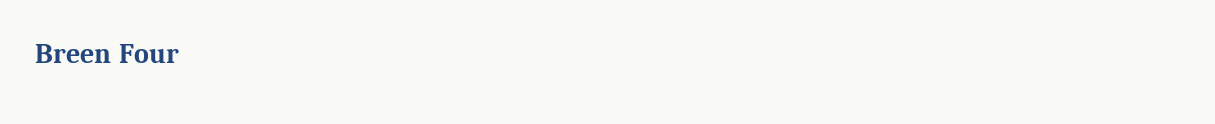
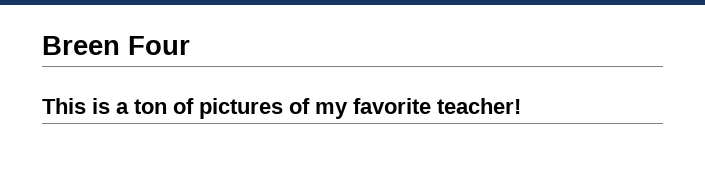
+ This is a ton of pictures of my favorite teacher!

